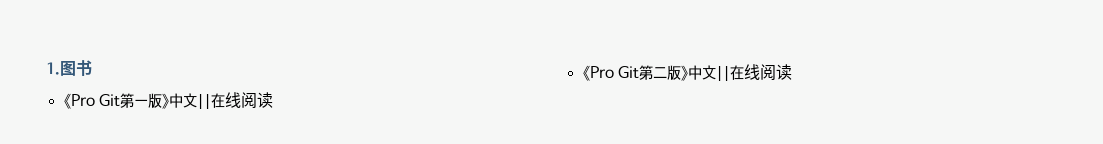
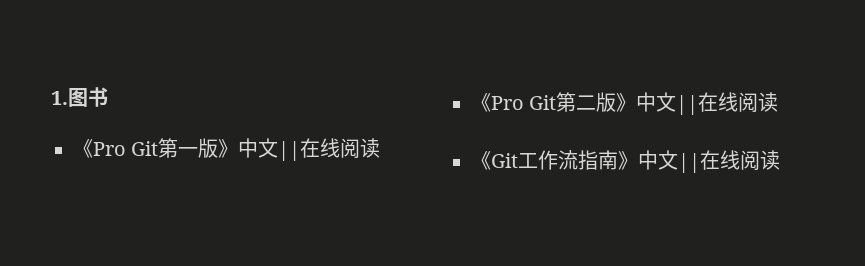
+ 《Git工作流指南》中文||在线阅读

